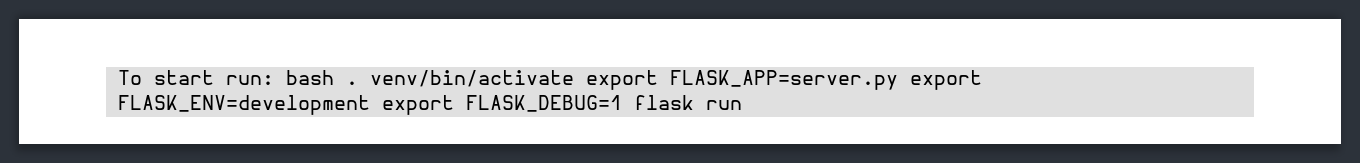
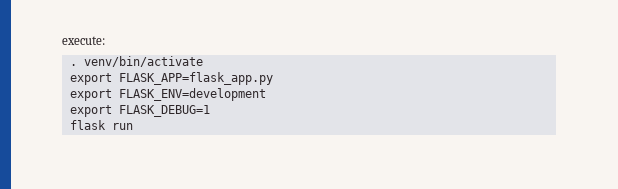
- To start run: bash . venv/bin/activate export FLASK_APP=server.py export FLASK_ENV=development export FLASK_DEBUG=1 flask run
+ execute:
+ . venv/bin/activate
+ export FLASK_APP=flask_app.py
+ export FLASK_ENV=development
+ export FLASK_DEBUG=1
+ flask run

